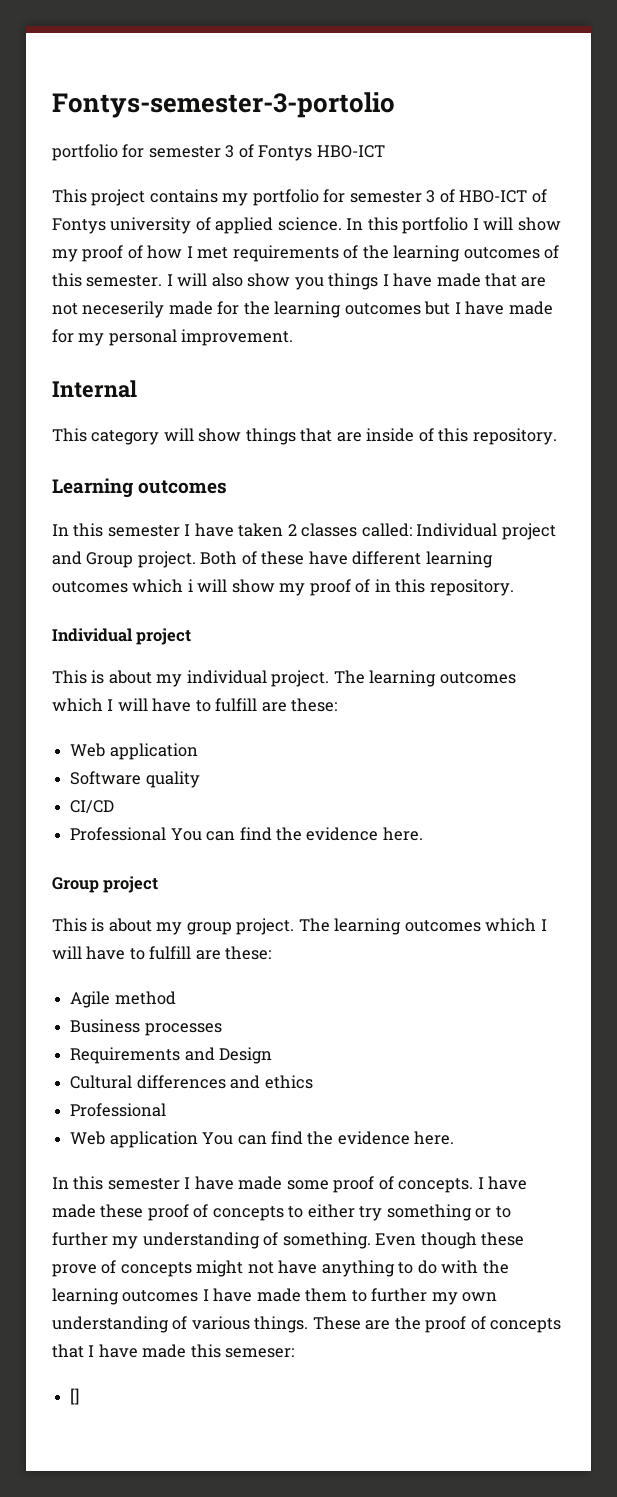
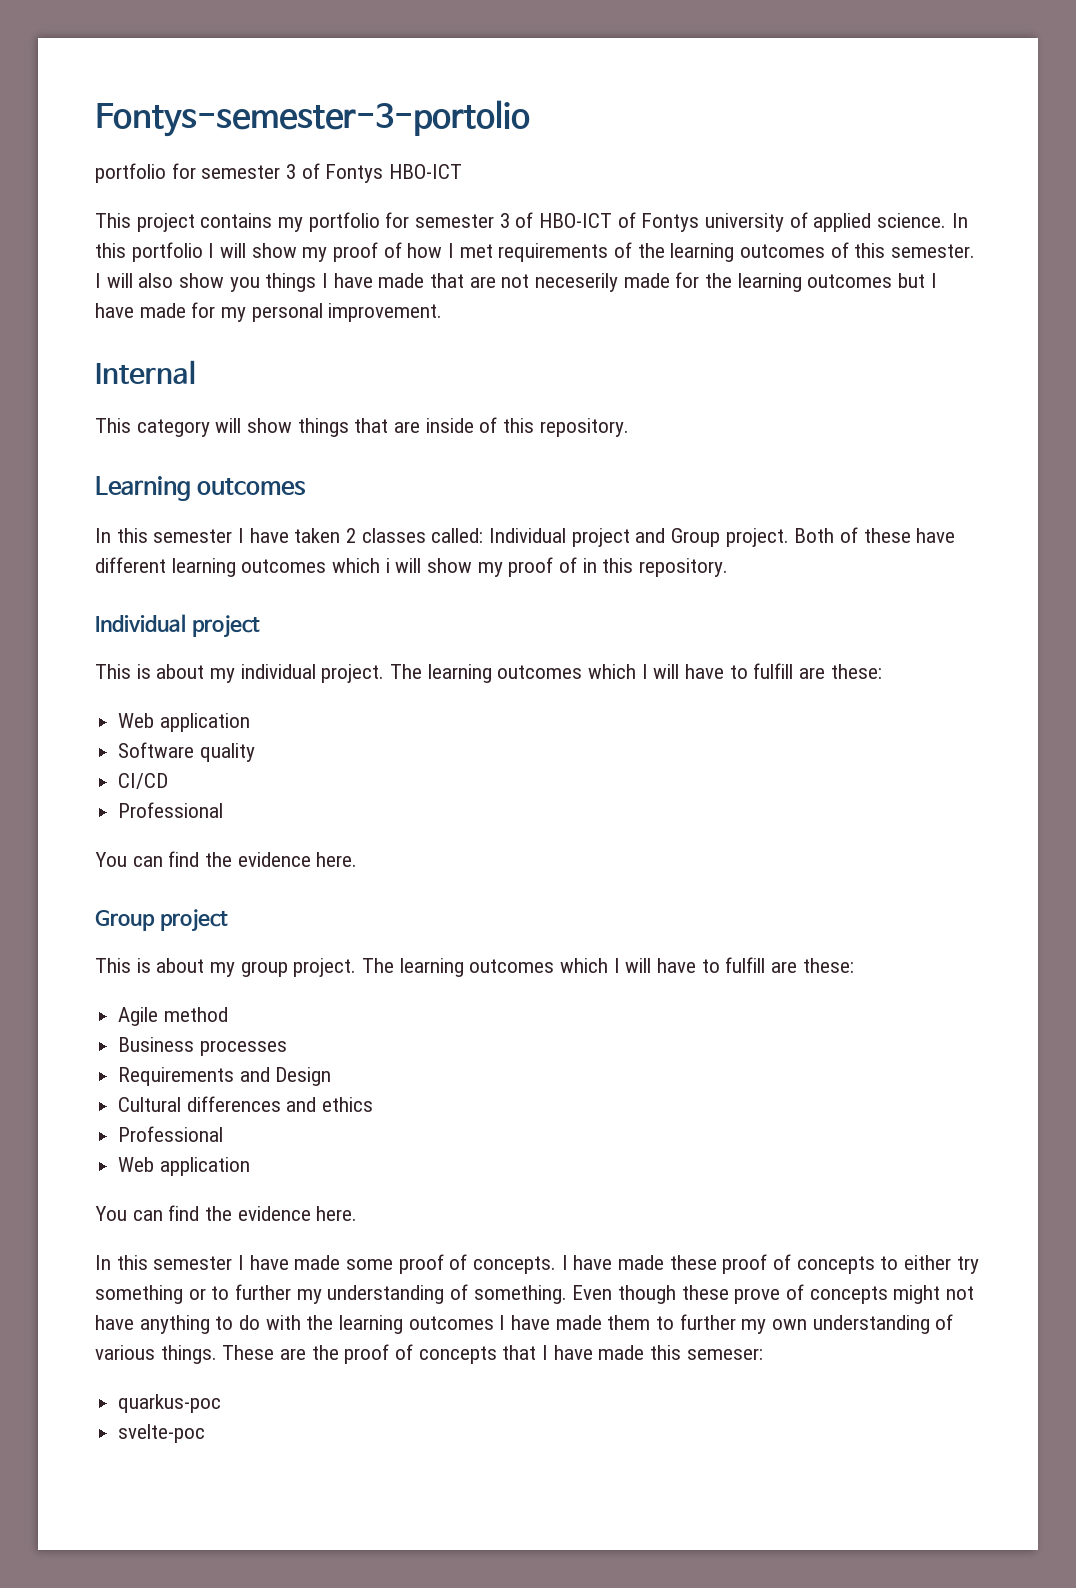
  CI/CD
- Professional You can find the evidence here.
+ Professional
+ You can find the evidence here.
  Cultural differences and ethics
  Professional
- Web application You can find the evidence here.
+ Web application
+ You can find the evidence here.
- []
+ quarkus-poc
+ svelte-poc

